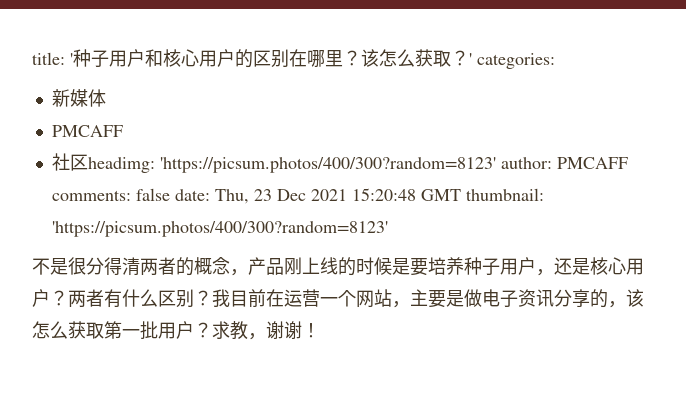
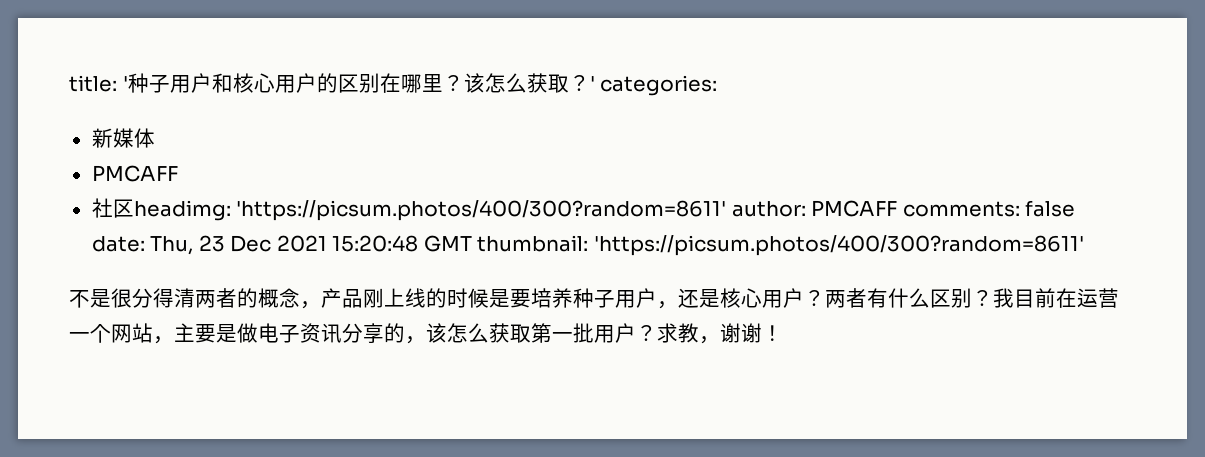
- 社区headimg: 'https://picsum.photos/400/300?random=8123' author: PMCAFF comments: false date: Thu, 23 Dec 2021 15:20:48 GMT thumbnail: 'https://picsum.photos/400/300?random=8123'
+ 社区headimg: 'https://picsum.photos/400/300?random=8611' author: PMCAFF comments: false date: Thu, 23 Dec 2021 15:20:48 GMT thumbnail: 'https://picsum.photos/400/300?random=8611'

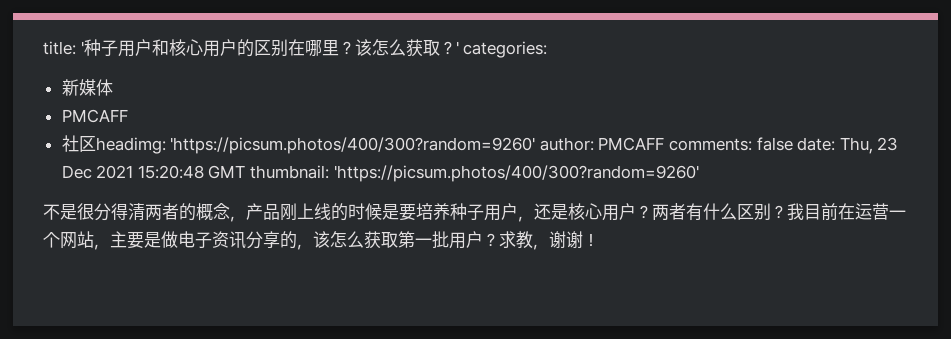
- 社区headimg: 'https://picsum.photos/400/300?random=8611' author: PMCAFF comments: false date: Thu, 23 Dec 2021 15:20:48 GMT thumbnail: 'https://picsum.photos/400/300?random=8611'
+ 社区headimg: 'https://picsum.photos/400/300?random=9260' author: PMCAFF comments: false date: Thu, 23 Dec 2021 15:20:48 GMT thumbnail: 'https://picsum.photos/400/300?random=9260'

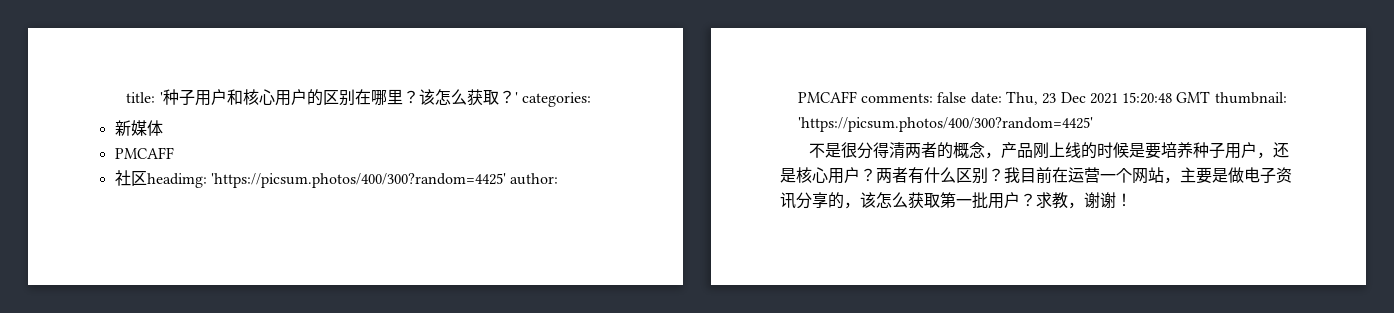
- 社区headimg: 'https://picsum.photos/400/300?random=9260' author: PMCAFF comments: false date: Thu, 23 Dec 2021 15:20:48 GMT thumbnail: 'https://picsum.photos/400/300?random=9260'
+ 社区headimg: 'https://picsum.photos/400/300?random=4425' author: PMCAFF comments: false date: Thu, 23 Dec 2021 15:20:48 GMT thumbnail: 'https://picsum.photos/400/300?random=4425'

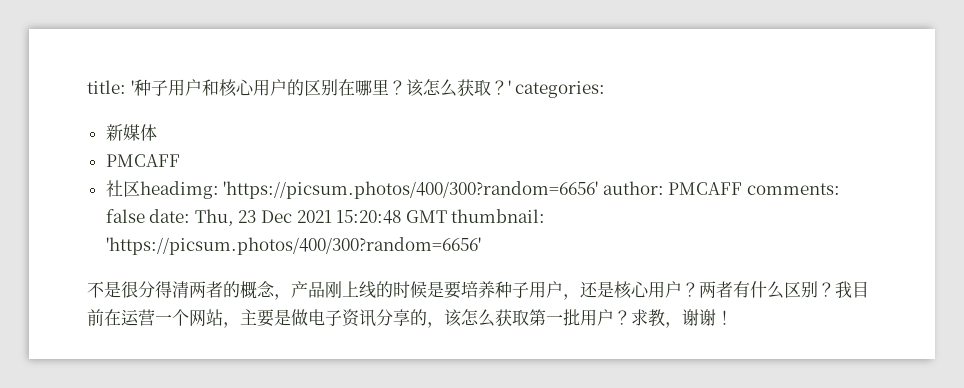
- 社区headimg: 'https://picsum.photos/400/300?random=4425' author: PMCAFF comments: false date: Thu, 23 Dec 2021 15:20:48 GMT thumbnail: 'https://picsum.photos/400/300?random=4425'
+ 社区headimg: 'https://picsum.photos/400/300?random=6656' author: PMCAFF comments: false date: Thu, 23 Dec 2021 15:20:48 GMT thumbnail: 'https://picsum.photos/400/300?random=6656'

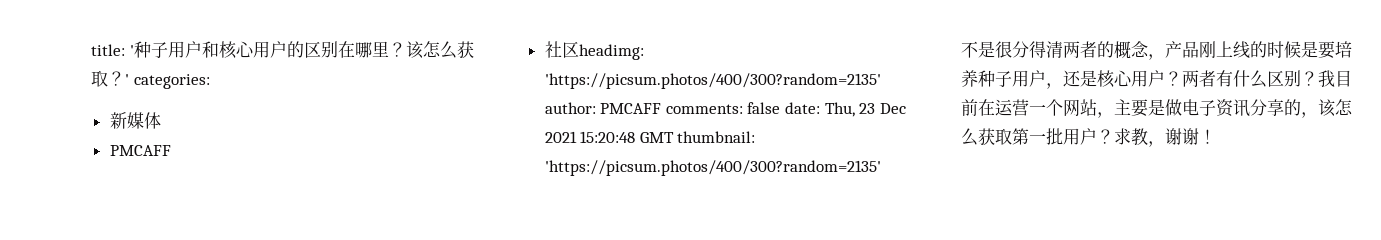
- 社区headimg: 'https://picsum.photos/400/300?random=6656' author: PMCAFF comments: false date: Thu, 23 Dec 2021 15:20:48 GMT thumbnail: 'https://picsum.photos/400/300?random=6656'
+ 社区headimg: 'https://picsum.photos/400/300?random=2135' author: PMCAFF comments: false date: Thu, 23 Dec 2021 15:20:48 GMT thumbnail: 'https://picsum.photos/400/300?random=2135'

